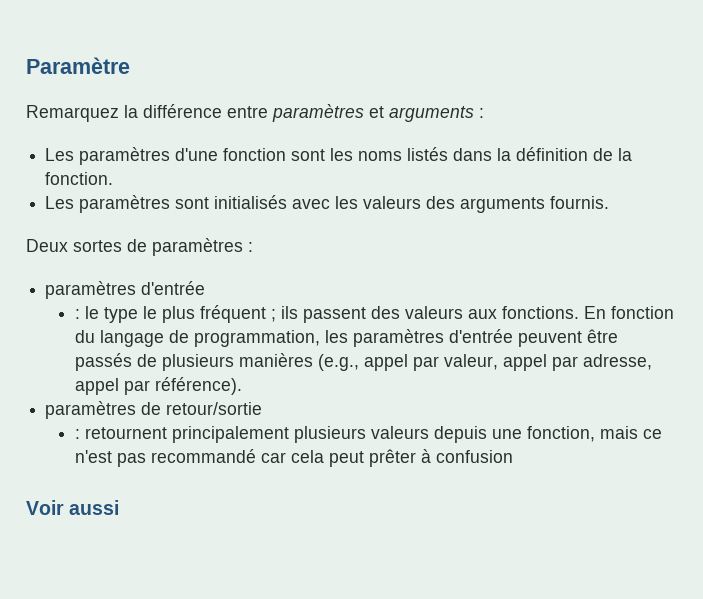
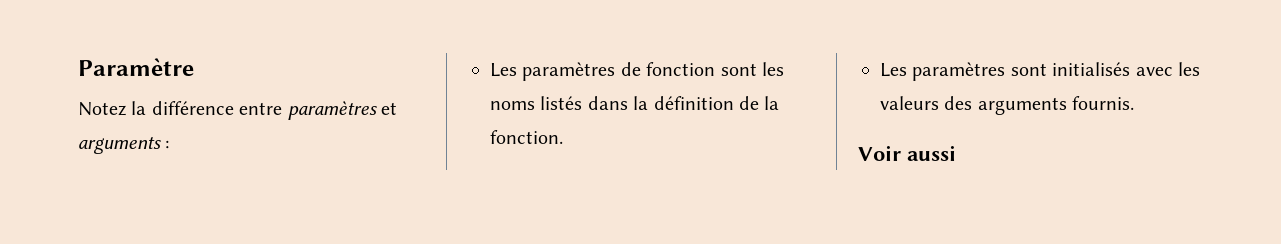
- Remarquez la différence entre paramètres et arguments :
+ Notez la différence entre paramètres et arguments :
- Les paramètres d'une fonction sont les noms listés dans la définition de la fonction.
+ Les paramètres de fonction sont les noms listés dans la définition de la fonction.
- Deux sortes de paramètres :
- paramètres d'entrée
- : le type le plus fréquent ; ils passent des valeurs aux fonctions. En fonction du langage de programmation, les paramètres d'entrée peuvent être passés de plusieurs manières (e.g., appel par valeur, appel par adresse, appel par référence).
- paramètres de retour/sortie
- : retournent principalement plusieurs valeurs depuis une fonction, mais ce n'est pas recommandé car cela peut prêter à confusion

